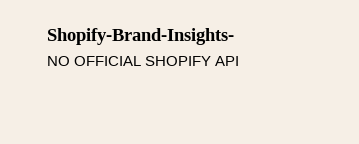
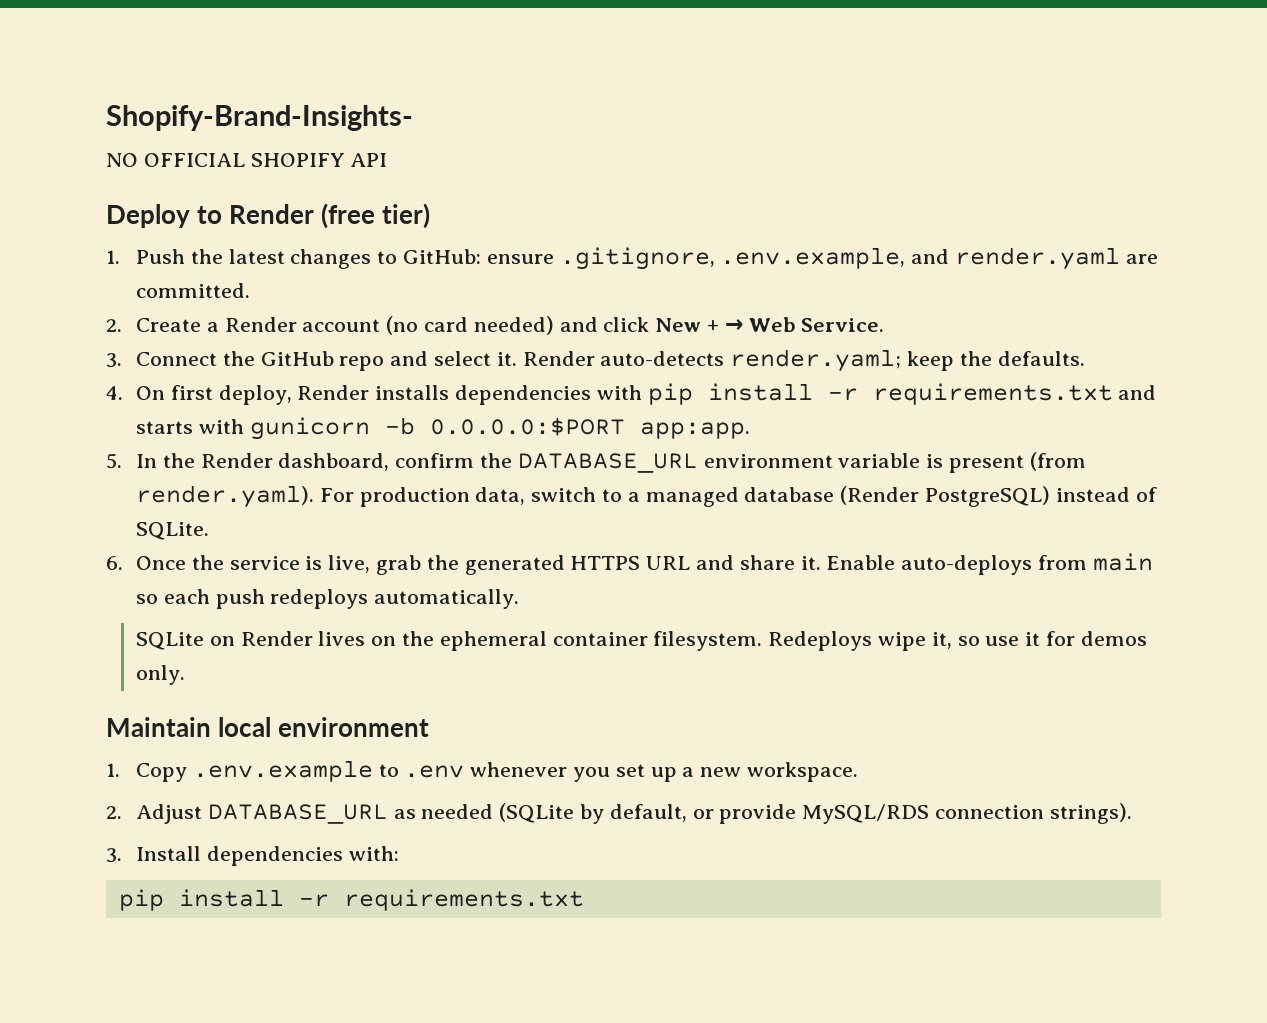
+ Deploy to Render (free tier)
+ 1. Push the latest changes to GitHub: ensure .gitignore, .env.example, and render.yaml are committed.
+ 2. Create a Render account (no card needed) and click New + → Web Service.
+ 3. Connect the GitHub repo and select it. Render auto-detects render.yaml; keep the defaults.
+ 4. On first deploy, Render installs dependencies with pip install -r requirements.txt and starts with gunicorn -b 0.0.0.0:$PORT app:app.
+ 5. In the Render dashboard, confirm the DATABASE_URL environment variable is present (from render.yaml). For production data, switch to a managed database (Render PostgreSQL) instead of SQLite.
+ 6. Once the service is live, grab the generated HTTPS URL and share it. Enable auto-deploys from main so each push redeploys automatically.
+ SQLite on Render lives on the ephemeral container filesystem. Redeploys wipe it, so use it for demos only.
+ Maintain local environment
+ 1. Copy .env.example to .env whenever you set up a new workspace.
+ 2. Adjust DATABASE_URL as needed (SQLite by default, or provide MySQL/RDS connection strings).
+ 3. Install dependencies with:
+ pip install -r requirements.txt

